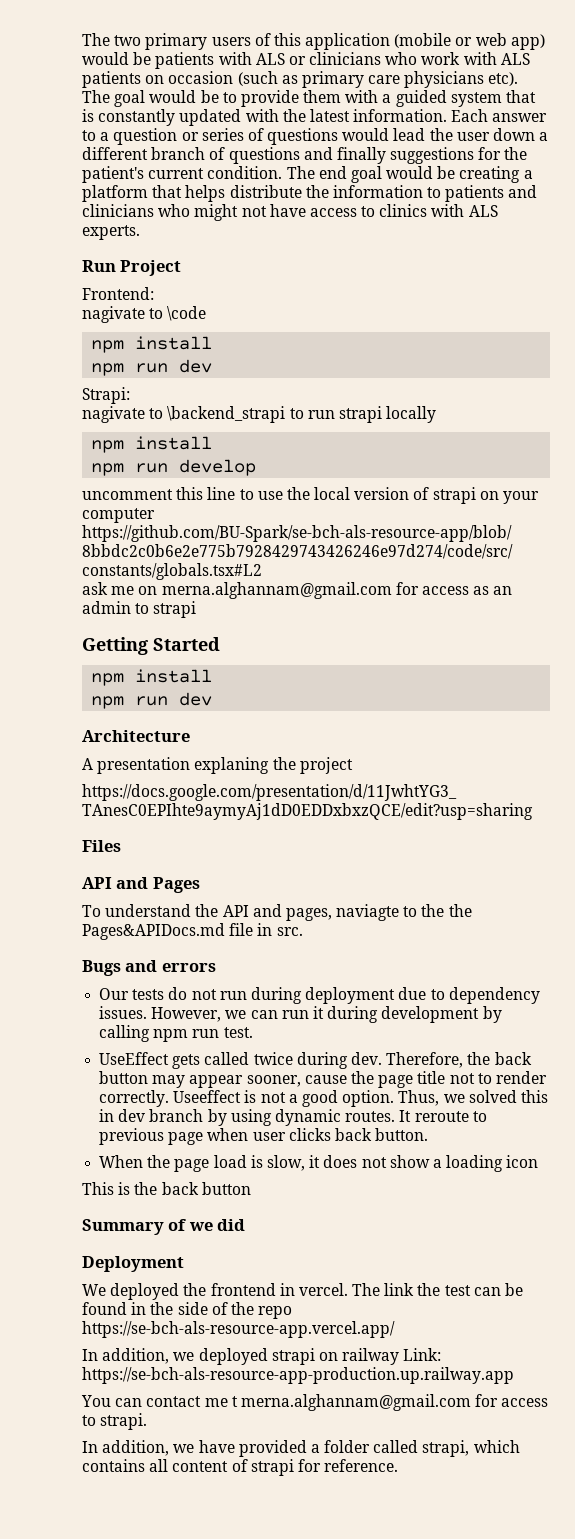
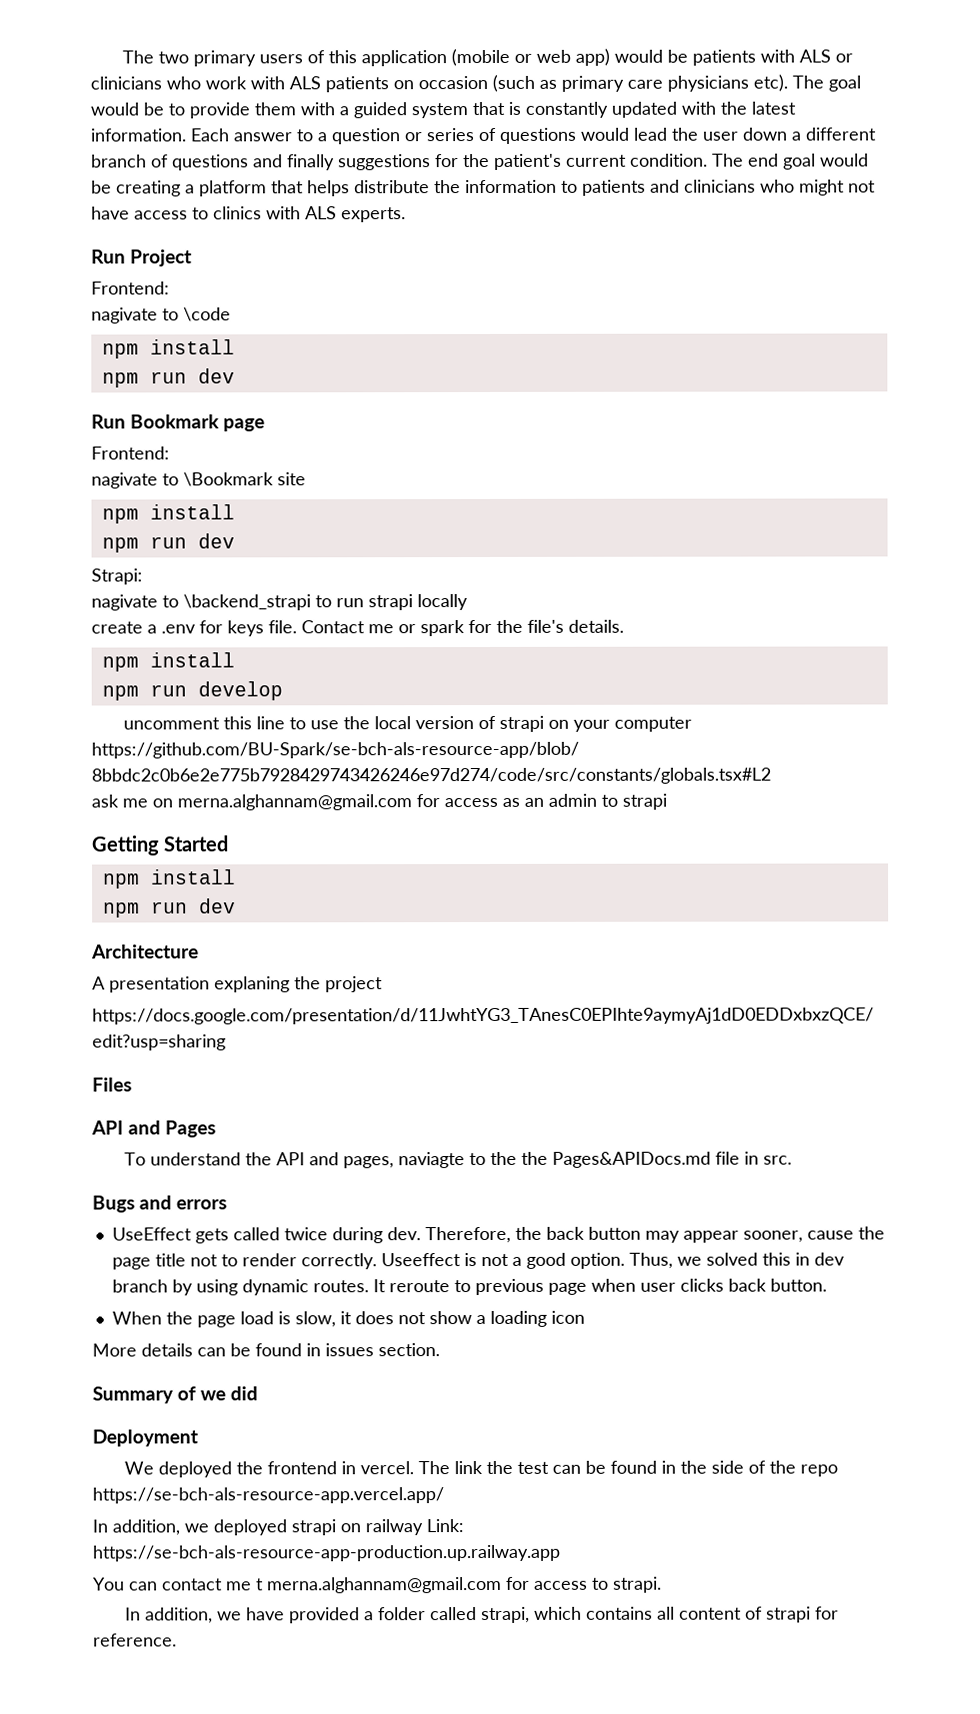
+ Run Bookmark page
+ Frontend:
+ nagivate to \Bookmark site
+ npm install
+ npm run dev
+ create a .env for keys file. Contact me or spark for the file's details.
- Our tests do not run during deployment due to dependency issues. However, we can run it during development by calling npm run test.
- This is the back button
+ More details can be found in issues section.

